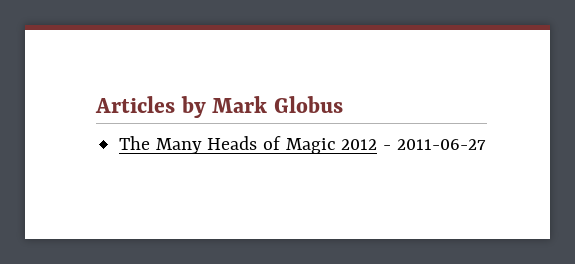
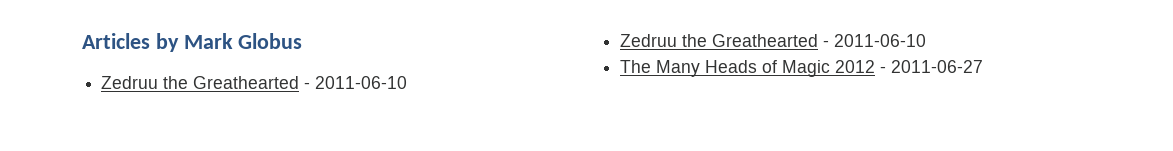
  Articles by Mark Globus
+ Zedruu the Greathearted - 2011-06-10
+ Zedruu the Greathearted - 2011-06-10

